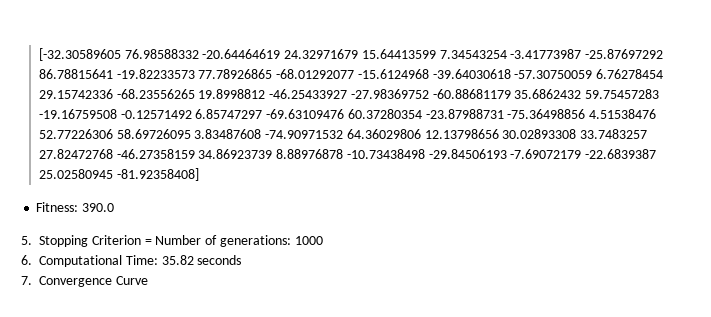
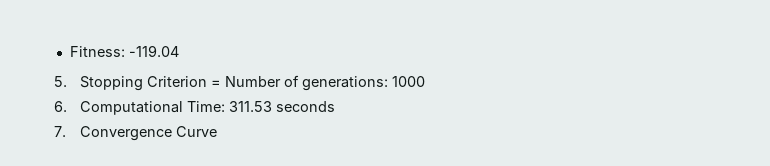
- [-32.30589605 76.98588332 -20.64464619 24.32971679 15.64413599 7.34543254 -3.41773987 -25.87697292 86.78815641 -19.82233573 77.78926865 -68.01292077 -15.6124968 -39.64030618 -57.30750059 6.76278454 29.15742336 -68.23556265 19.8998812 -46.25433927 -27.98369752 -60.88681179 35.6862432 59.75457283 -19.16759508 -0.12571492 6.85747297 -69.63109476 60.37280354 -23.87988731 -75.36498856 4.51538476 52.77226306 58.69726095 3.83487608 -74.90971532 64.36029806 12.13798656 30.02893308 33.7483257 27.82472768 -46.27358159 34.86923739 8.88976878 -10.73438498 -29.84506193 -7.69072179 -22.6839387 25.02580945 -81.92358408]
- Fitness: 390.0
+ Fitness: -119.04
- 6. Computational Time: 35.82 seconds
+ 6. Computational Time: 311.53 seconds

